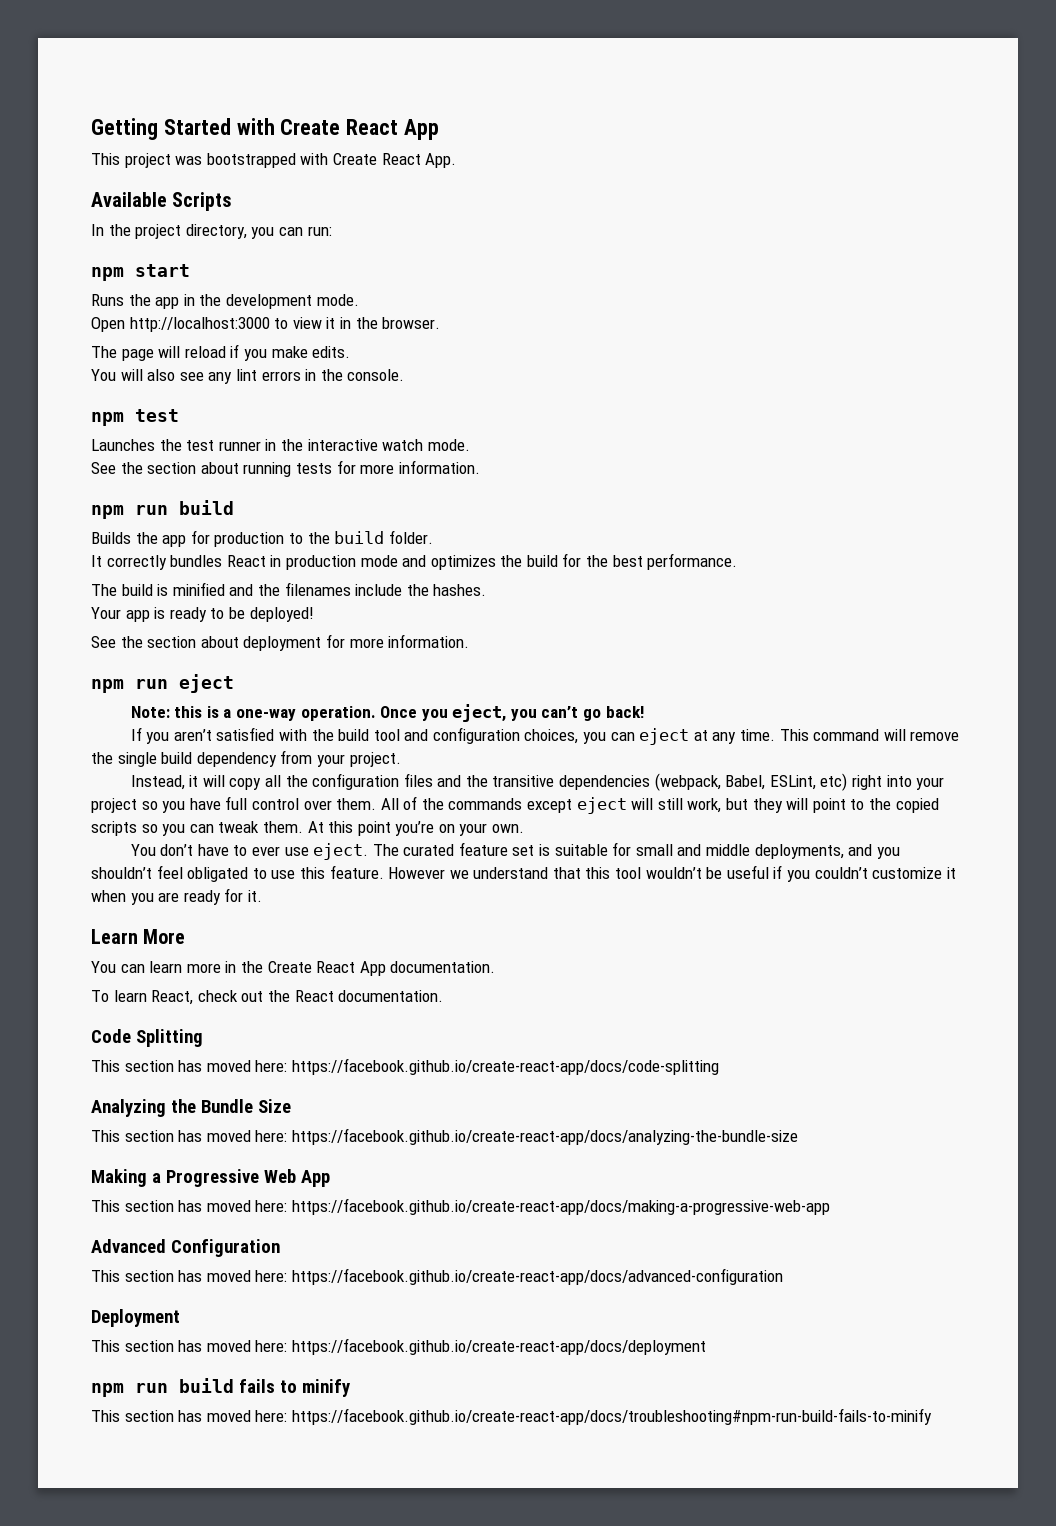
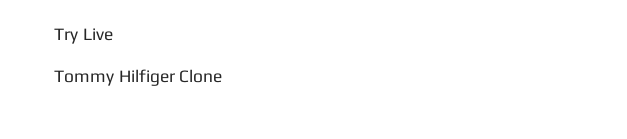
- Getting Started with Create React App
- This project was bootstrapped with Create React App.
- Available Scripts
- In the project directory, you can run:
- npm start
- Runs the app in the development mode.
- Open http://localhost:3000 to view it in the browser.
- The page will reload if you make edits.
- You will also see any lint errors in the console.
- npm test
- Launches the test runner in the interactive watch mode.
- See the section about running tests for more information.
- npm run build
- Builds the app for production to the build folder.
- It correctly bundles React in production mode and optimizes the build for the best performance.
- The build is minified and the filenames include the hashes.
- Your app is ready to be deployed!
- See the section about deployment for more information.
- npm run eject
- Note: this is a one-way operation. Once you eject, you can’t go back!
- If you aren’t satisfied with the build tool and configuration choices, you can eject at any time. This command will remove the single build dependency from your project.
- Instead, it will copy all the configuration files and the transitive dependencies (webpack, Babel, ESLint, etc) right into your project so you have full control over them. All of the commands except eject will still work, but they will point to the copied scripts so you can tweak them. At this point you’re on your own.
- You don’t have to ever use eject. The curated feature set is suitable for small and middle deployments, and you shouldn’t feel obligated to use this feature. However we understand that this tool wouldn’t be useful if you couldn’t customize it when you are ready for it.
- Learn More
- You can learn more in the Create React App documentation.
- To learn React, check out the React documentation.
- Code Splitting
- This section has moved here: https://facebook.github.io/create-react-app/docs/code-splitting
- Analyzing the Bundle Size
- This section has moved here: https://facebook.github.io/create-react-app/docs/analyzing-the-bundle-size
- Making a Progressive Web App
- This section has moved here: https://facebook.github.io/create-react-app/docs/making-a-progressive-web-app
- Advanced Configuration
- This section has moved here: https://facebook.github.io/create-react-app/docs/advanced-configuration
- Deployment
- This section has moved here: https://facebook.github.io/create-react-app/docs/deployment
- npm run build fails to minify
- This section has moved here: https://facebook.github.io/create-react-app/docs/troubleshooting#npm-run-build-fails-to-minify
+ Try Live
+ Tommy Hilfiger Clone

